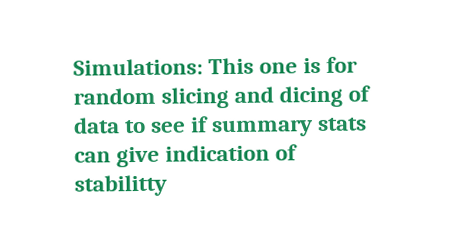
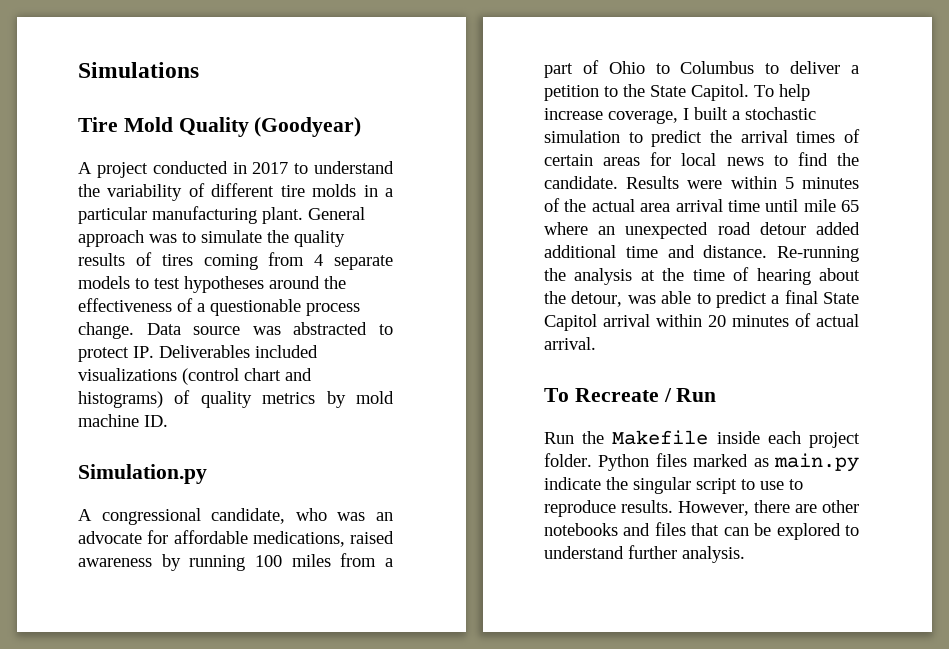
- Simulations: This one is for random slicing and dicing of data to see if summary stats can give indication of stabilitty
+ Simulations
+ Tire Mold Quality (Goodyear)
+ A project conducted in 2017 to understand the variability of different tire molds in a particular manufacturing plant. General approach was to simulate the quality results of tires coming from 4 separate models to test hypotheses around the effectiveness of a questionable process change. Data source was abstracted to protect IP. Deliverables included visualizations (control chart and histograms) of quality metrics by mold machine ID.
+ Simulation.py
+ A congressional candidate, who was an advocate for affordable medications, raised awareness by running 100 miles from a part of Ohio to Columbus to deliver a petition to the State Capitol. To help increase coverage, I built a stochastic simulation to predict the arrival times of certain areas for local news to find the candidate. Results were within 5 minutes of the actual area arrival time until mile 65 where an unexpected road detour added additional time and distance. Re-running the analysis at the time of hearing about the detour, was able to predict a final State Capitol arrival within 20 minutes of actual arrival.
+ To Recreate / Run
+ Run the Makefile inside each project folder. Python files marked as main.py indicate the singular script to use to reproduce results. However, there are other notebooks and files that can be explored to understand further analysis.

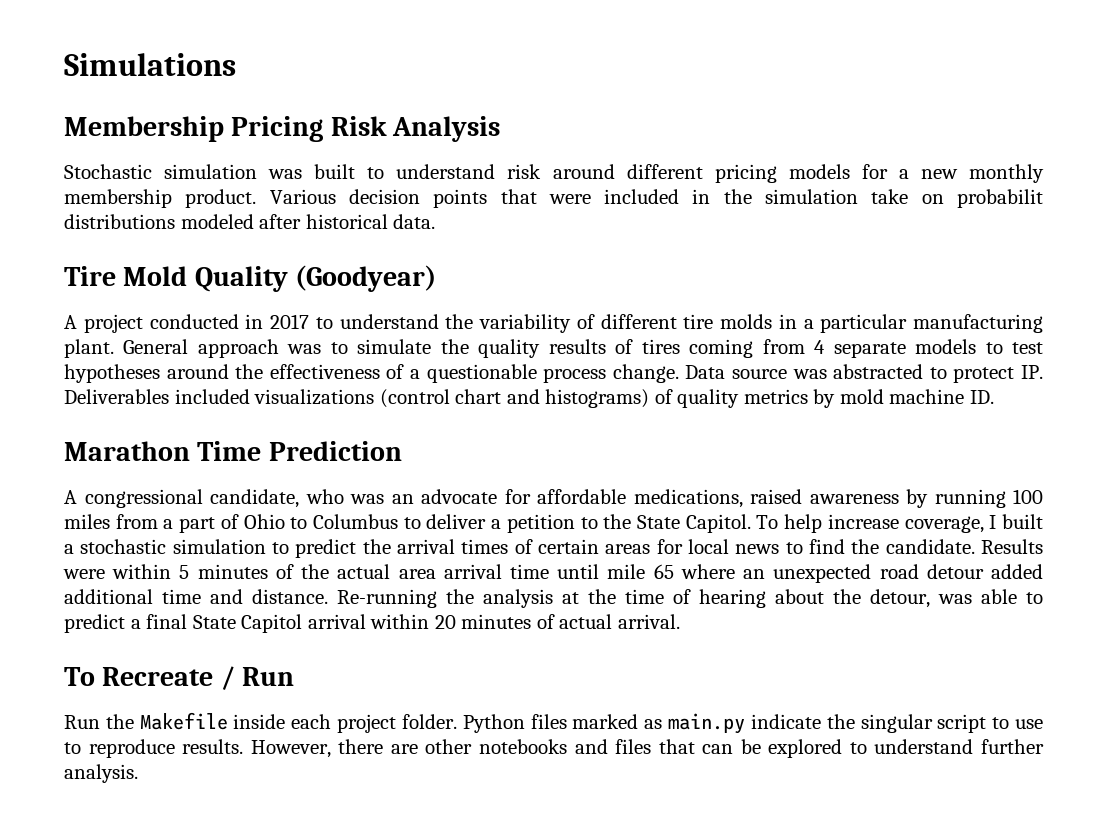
+ Membership Pricing Risk Analysis
+ Stochastic simulation was built to understand risk around different pricing models for a new monthly membership product. Various decision points that were included in the simulation take on probabilit distributions modeled after historical data.
- Simulation.py
+ Marathon Time Prediction

